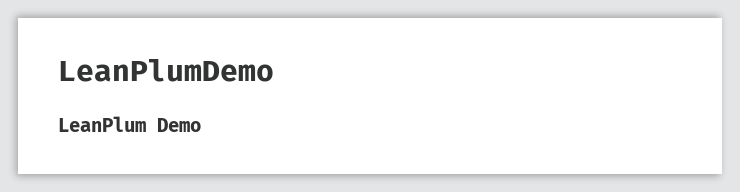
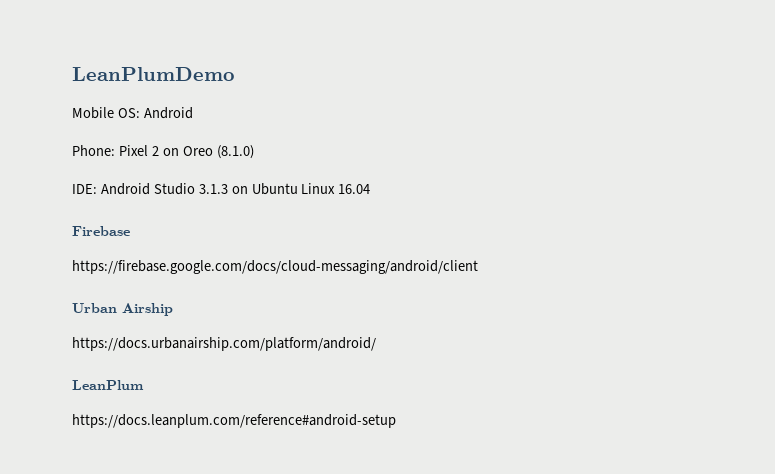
+ Mobile OS: Android
+ Phone: Pixel 2 on Oreo (8.1.0)
+ IDE: Android Studio 3.1.3 on Ubuntu Linux 16.04
+ Firebase
+ https://firebase.google.com/docs/cloud-messaging/android/client
+ Urban Airship
+ https://docs.urbanairship.com/platform/android/
- LeanPlum Demo
+ LeanPlum
+ https://docs.leanplum.com/reference#android-setup

